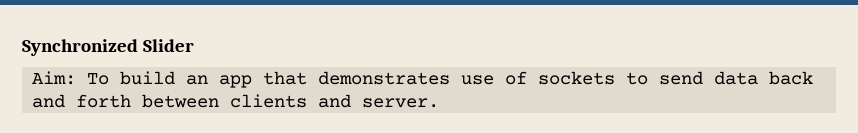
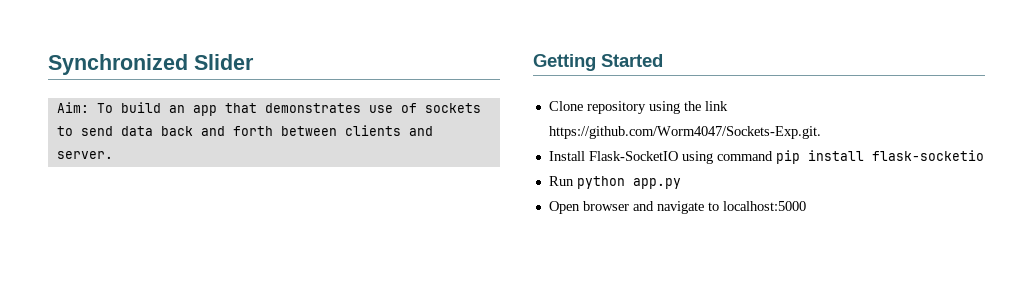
+ Getting Started
+ Clone repository using the link https://github.com/Worm4047/Sockets-Exp.git.
+ Install Flask-SocketIO using command pip install flask-socketio
+ Run python app.py
+ Open browser and navigate to localhost:5000

